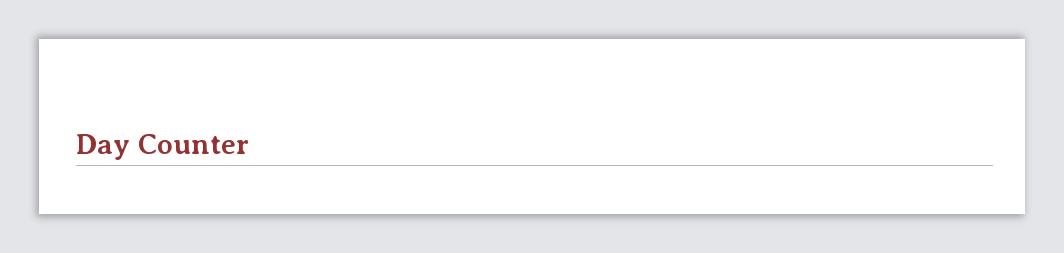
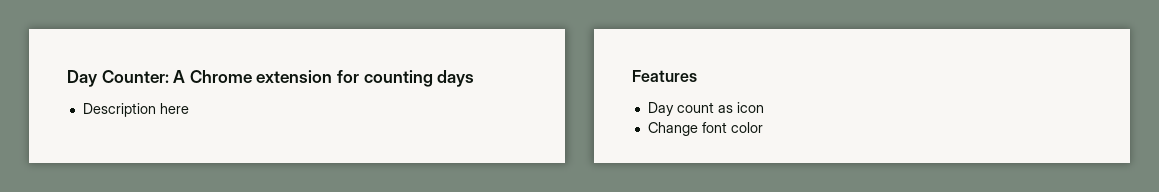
- Day Counter
+ Day Counter: A Chrome extension for counting days
+ Description here
+ Features
+ Day count as icon
+ Change font color

